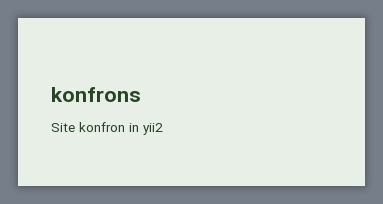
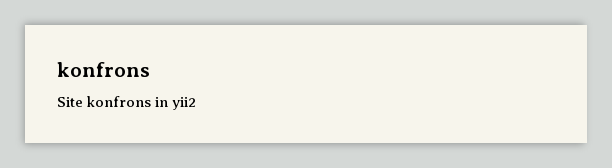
- Site konfron in yii2
+ Site konfrons in yii2

